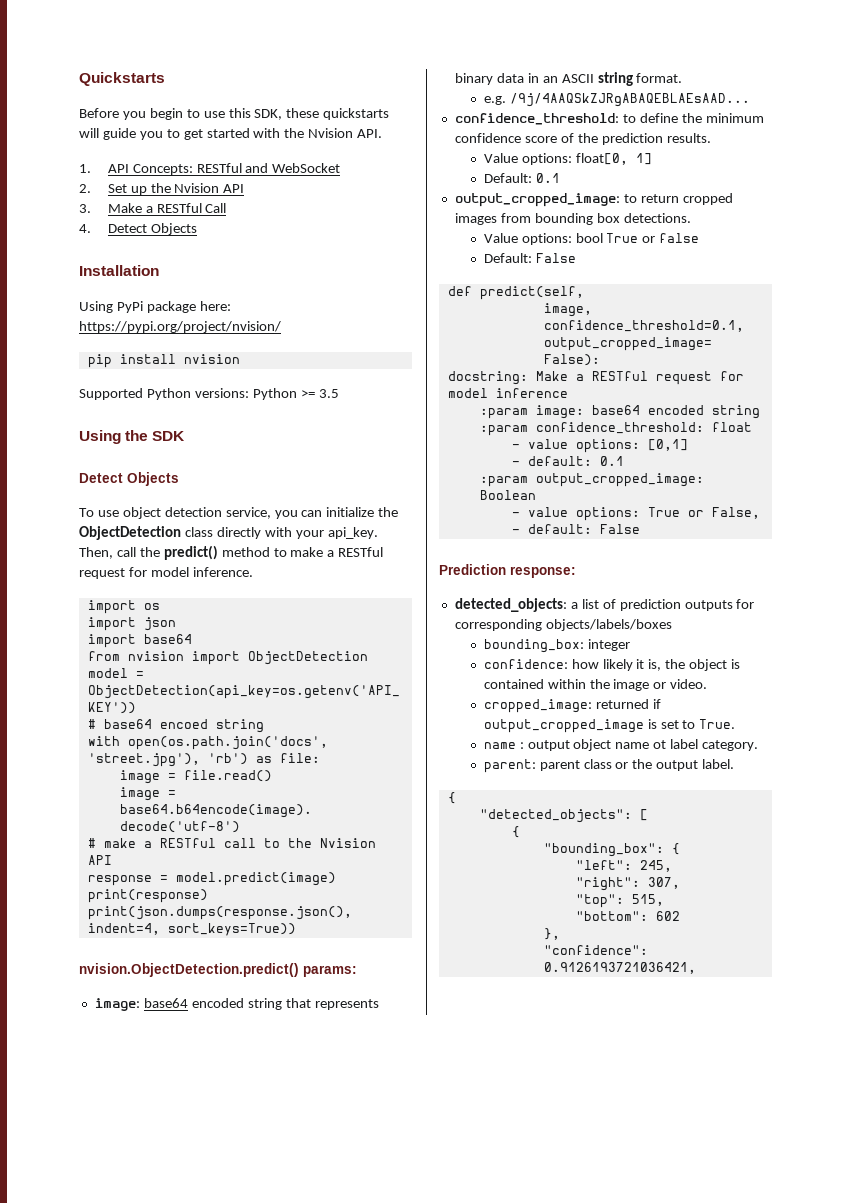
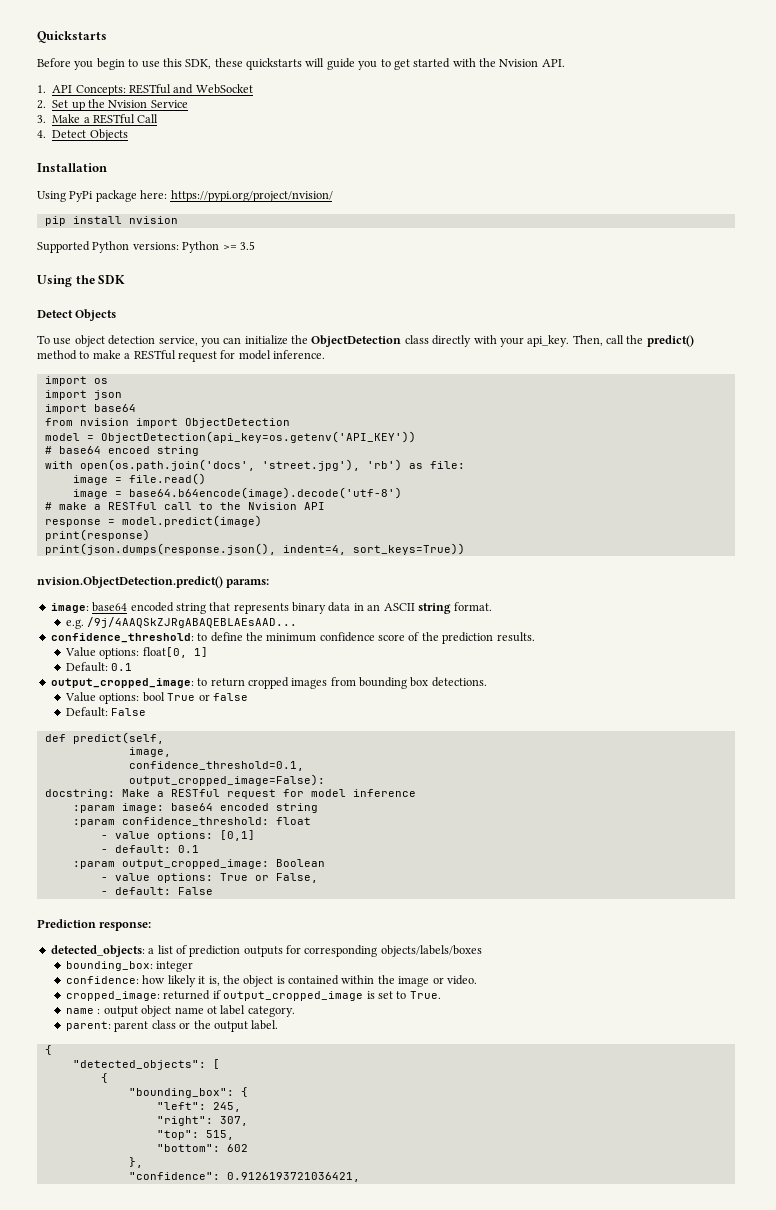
- 2. Set up the Nvision API
+ 2. Set up the Nvision Service

